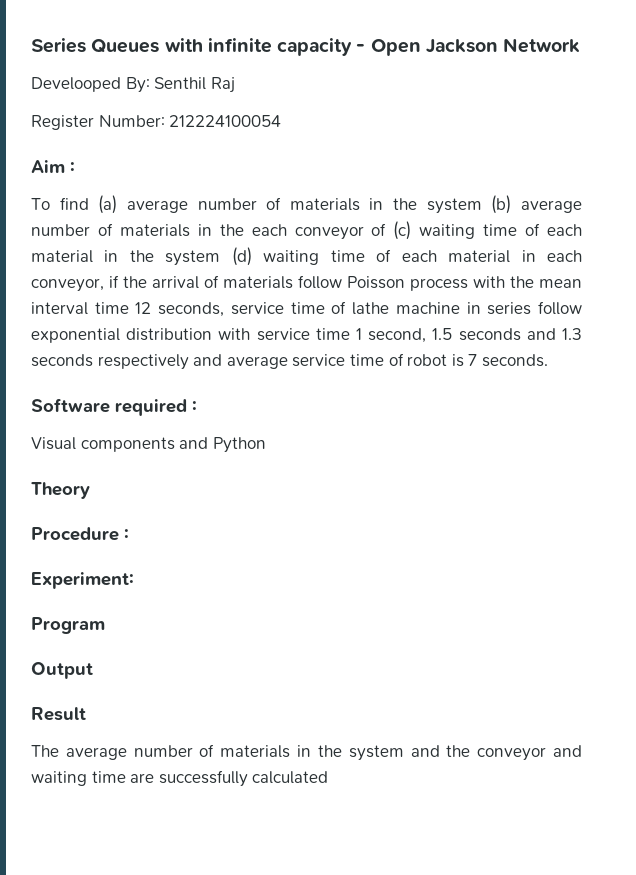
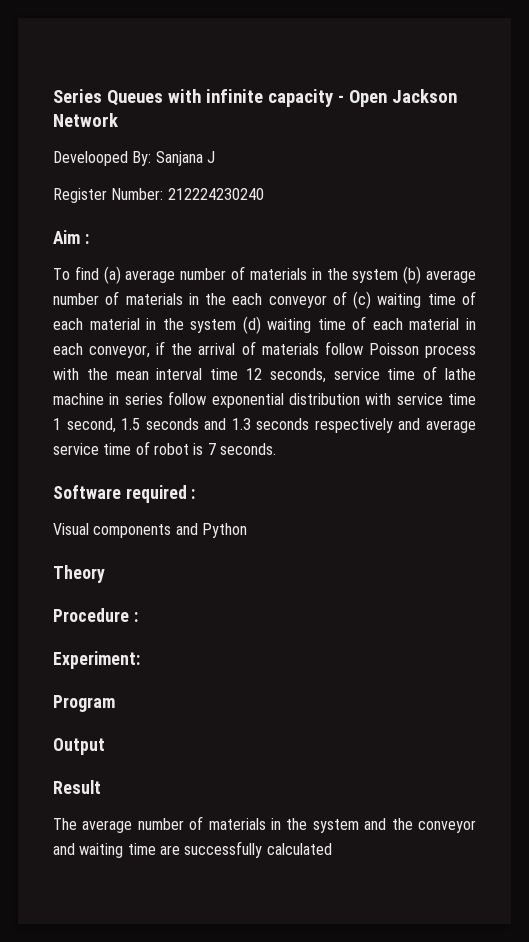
- Develooped By: Senthil Raj
+ Develooped By: Sanjana J
- Register Number: 212224100054
+ Register Number: 212224230240

